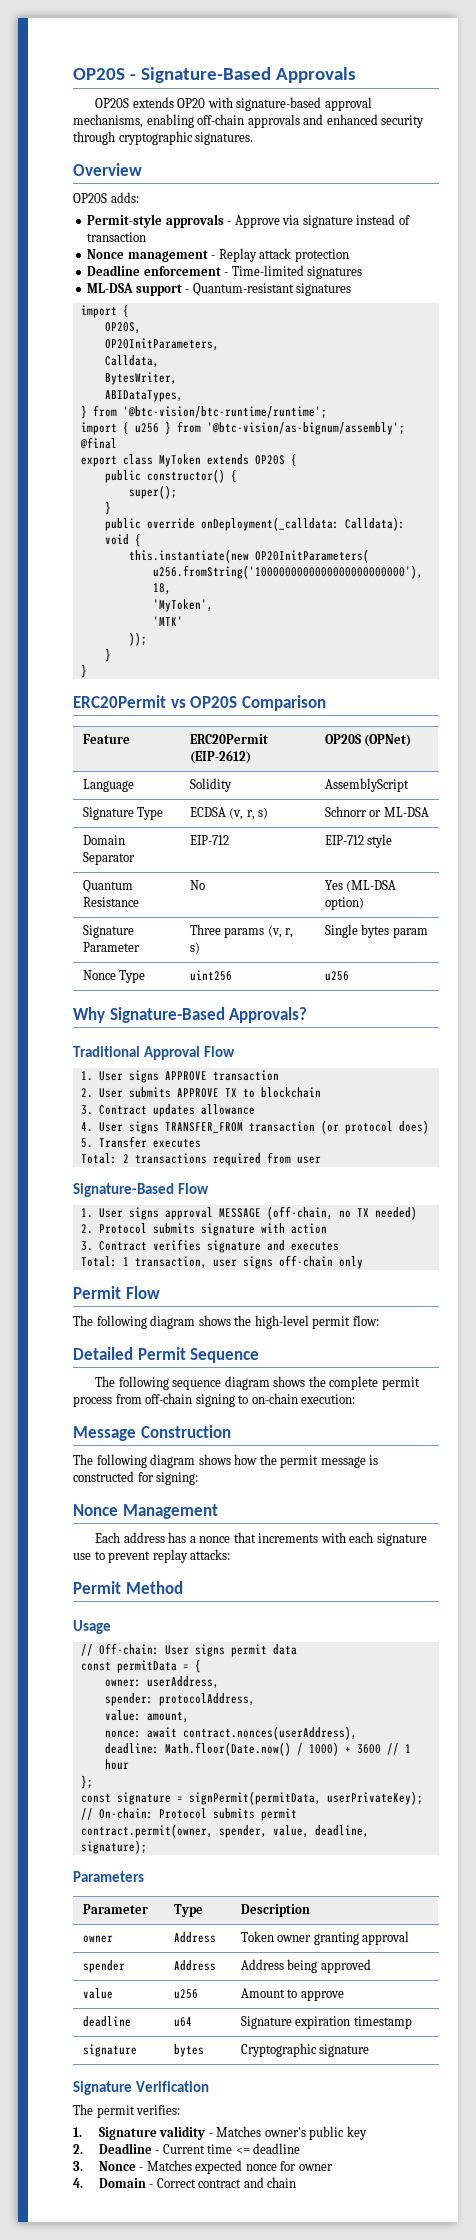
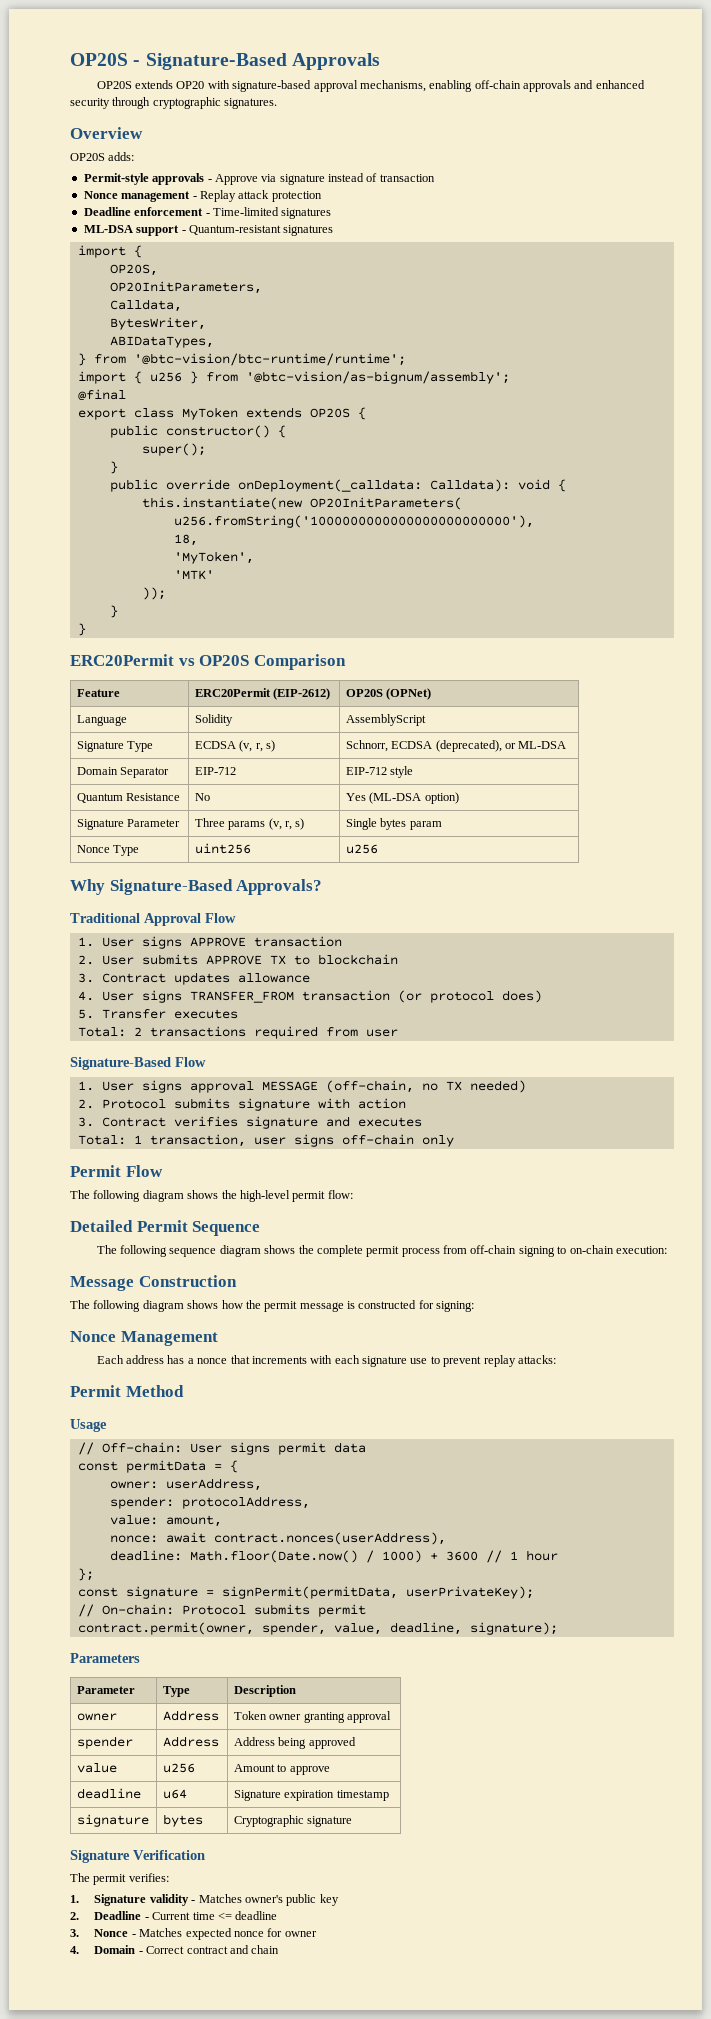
- Signature Type | ECDSA (v, r, s) | Schnorr or ML-DSA
+ Signature Type | ECDSA (v, r, s) | Schnorr, ECDSA (deprecated), or ML-DSA

